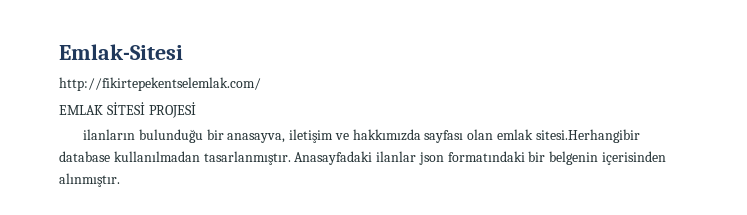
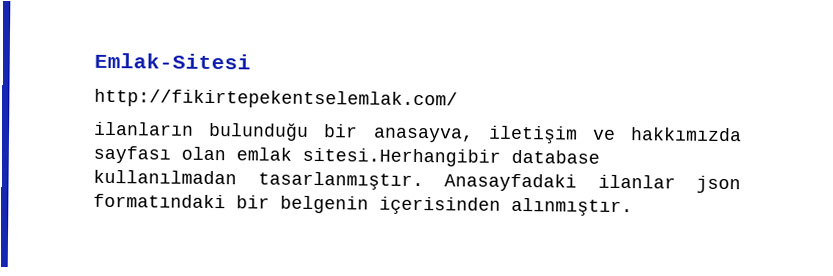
- EMLAK SİTESİ PROJESİ

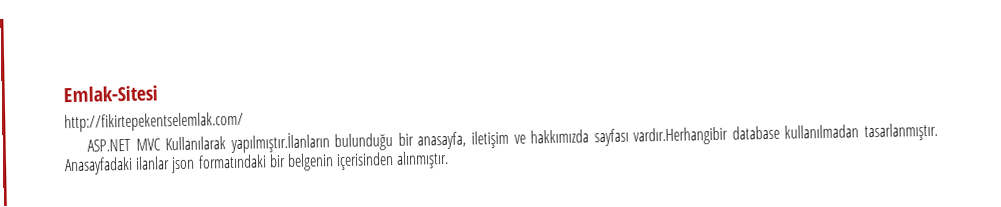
- ilanların bulunduğu bir anasayva, iletişim ve hakkımızda sayfası olan emlak sitesi.Herhangibir database kullanılmadan tasarlanmıştır.
+ ASP.NET MVC Kullanılarak yapılmıştır.İlanların bulunduğu bir anasayfa, iletişim ve hakkımızda sayfası vardır.Herhangibir database kullanılmadan tasarlanmıştır.

